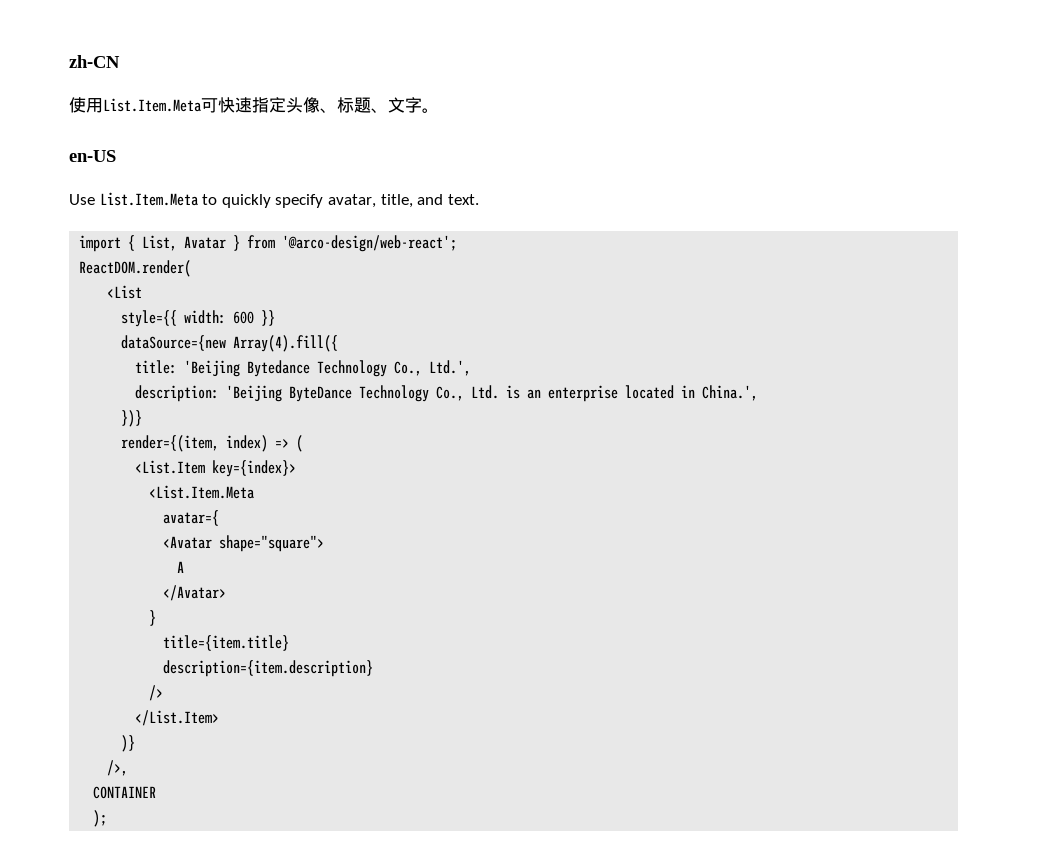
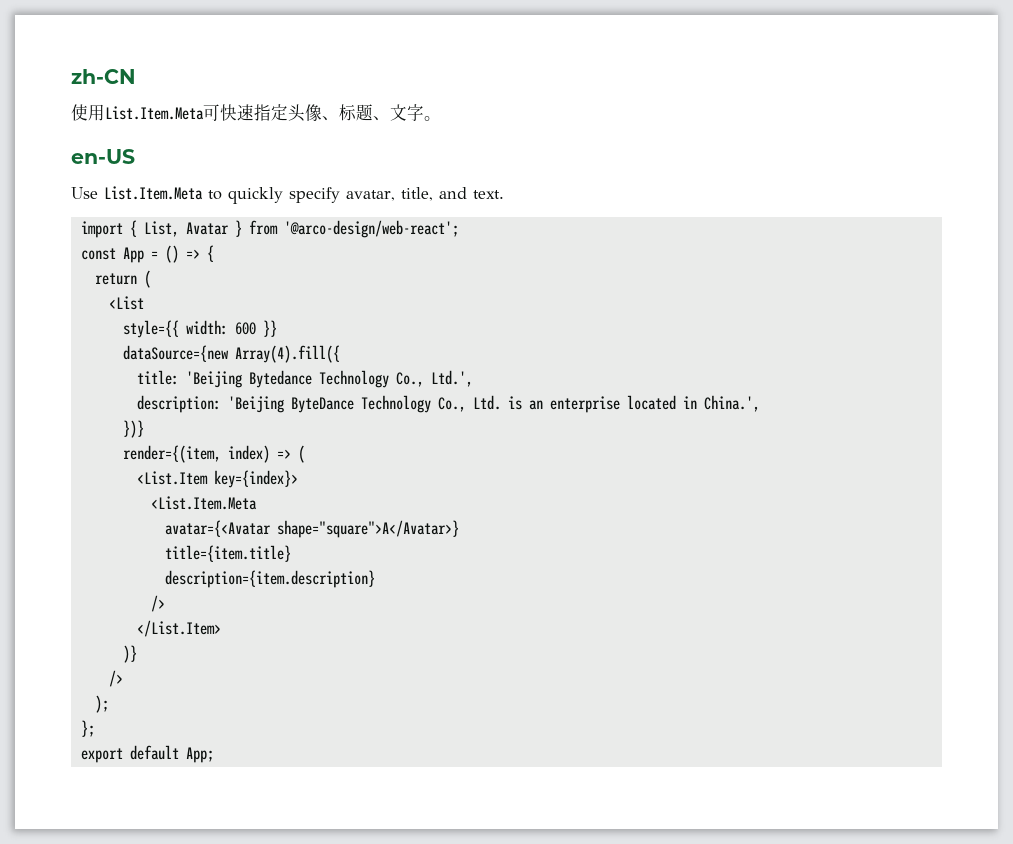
- ReactDOM.render(
+ const App = () => {
+ return (
- avatar={
- <Avatar shape="square">
- A
- </Avatar>
- }
+ avatar={<Avatar shape="square">A</Avatar>}
  )}
- />,
- CONTAINER
+ />
+ };
+ export default App;

